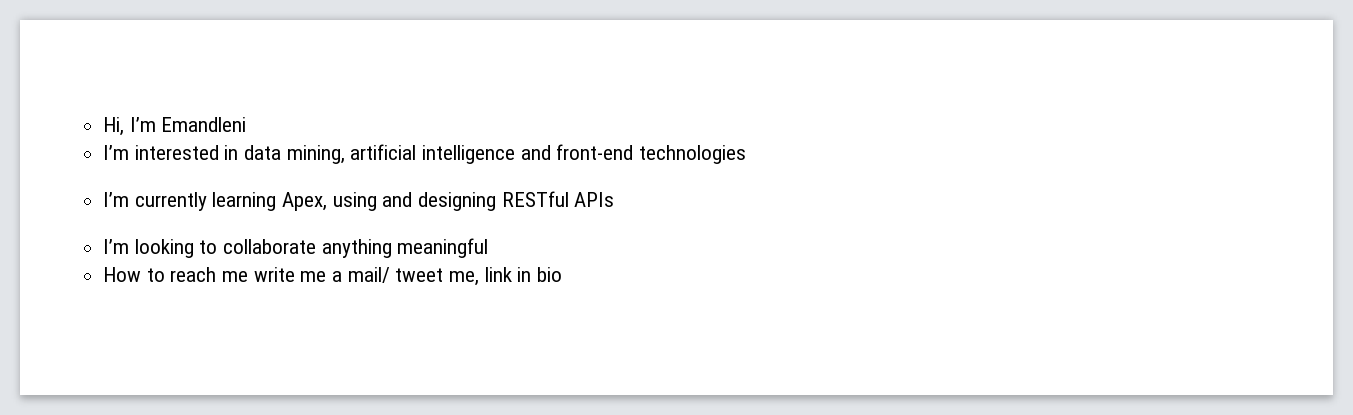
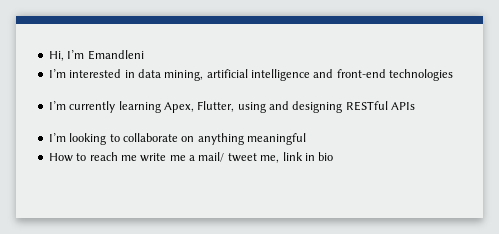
- I’m currently learning Apex, using and designing RESTful APIs
+ I’m currently learning Apex, Flutter, using and designing RESTful APIs
- I’m looking to collaborate anything meaningful
+ I’m looking to collaborate on anything meaningful

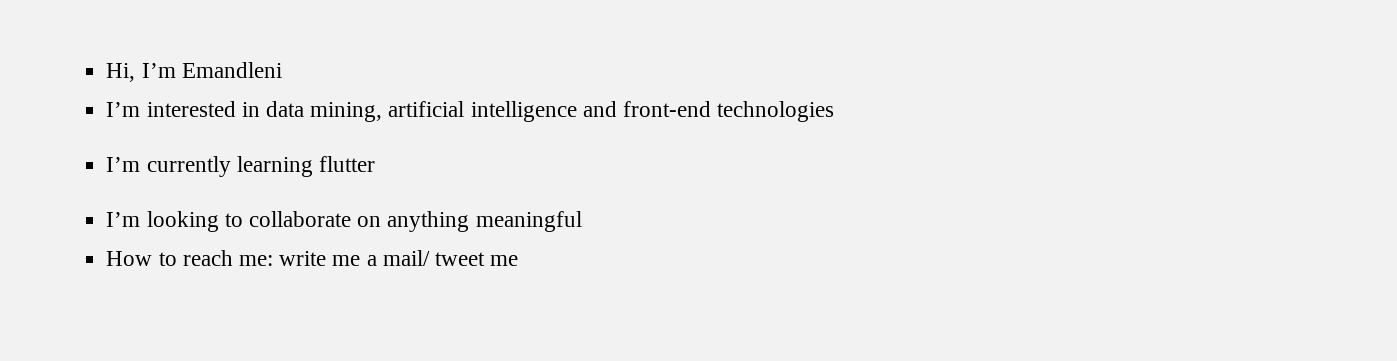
- I’m currently learning Apex, Flutter, using and designing RESTful APIs
+ I’m currently learning flutter
- How to reach me write me a mail/ tweet me, link in bio
+ How to reach me: write me a mail/ tweet me

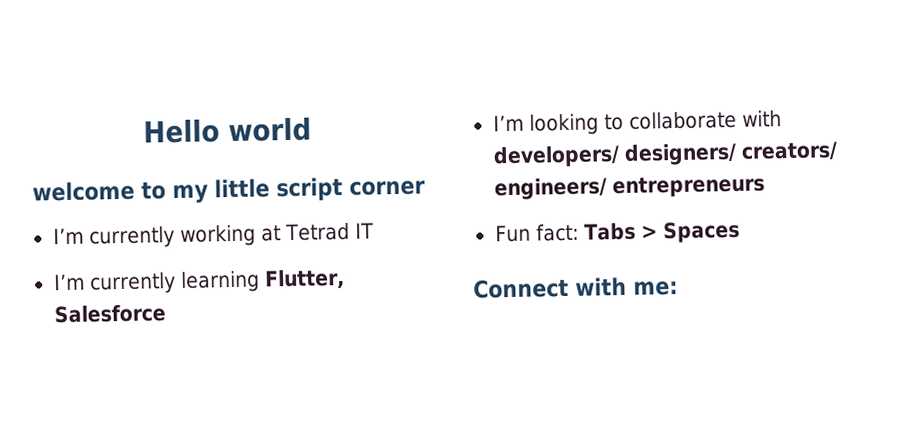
- Hi, I’m Emandleni
- I’m interested in data mining, artificial intelligence and front-end technologies
+ Hello world
+ welcome to my little script corner
+ I’m currently working at Tetrad IT
- I’m currently learning flutter
+ I’m currently learning Flutter, Salesforce
- I’m looking to collaborate on anything meaningful
- How to reach me: write me a mail/ tweet me
+ I’m looking to collaborate with developers/ designers/ creators/ engineers/ entrepreneurs
+ Fun fact: Tabs > Spaces
+ Connect with me:

